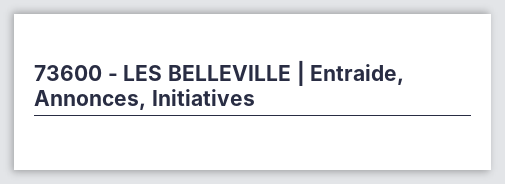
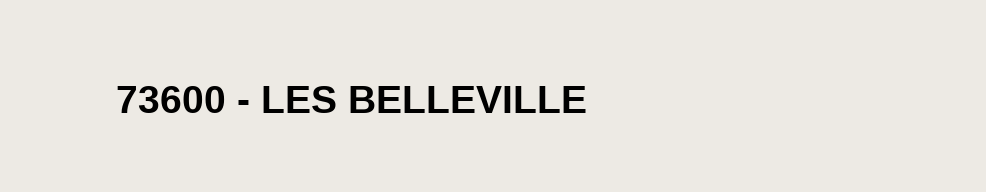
- 73600 - LES BELLEVILLE | Entraide, Annonces, Initiatives
+ 73600 - LES BELLEVILLE

